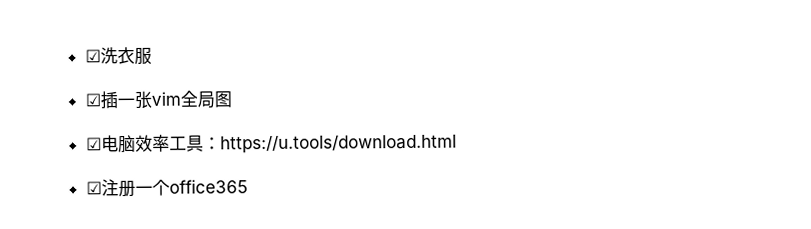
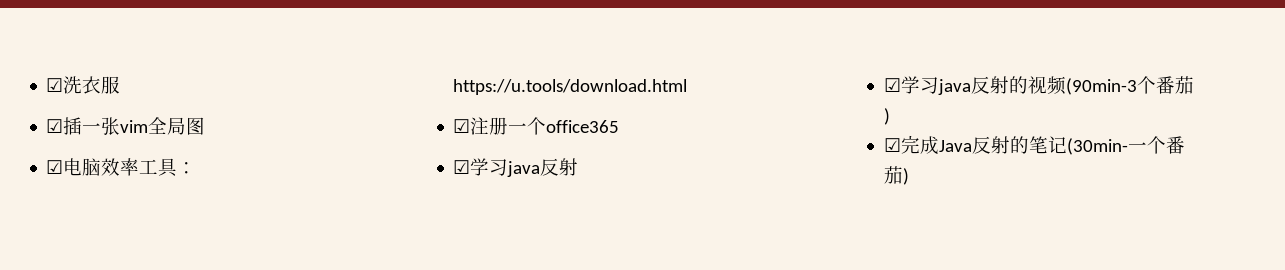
  ☑注册一个office365
+ ☑学习java反射
+ ☑学习java反射的视频(90min-3个番茄)
+ ☑完成Java反射的笔记(30min-一个番茄)

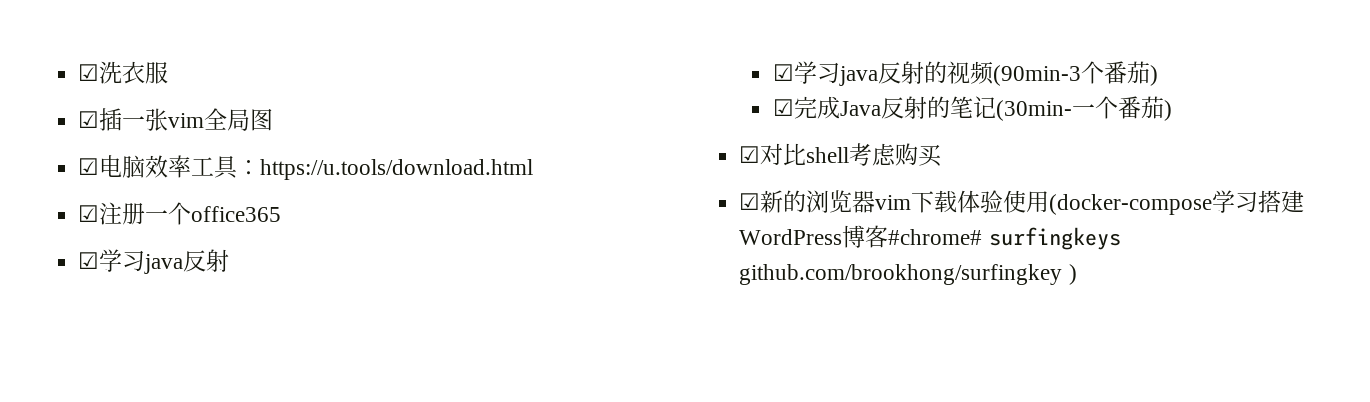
+ ☑对比shell考虑购买
+ ☑新的浏览器vim下载体验使用(docker-compose学习搭建WordPress博客#chrome# surfingkeys github.com/brookhong/surfingkey )

